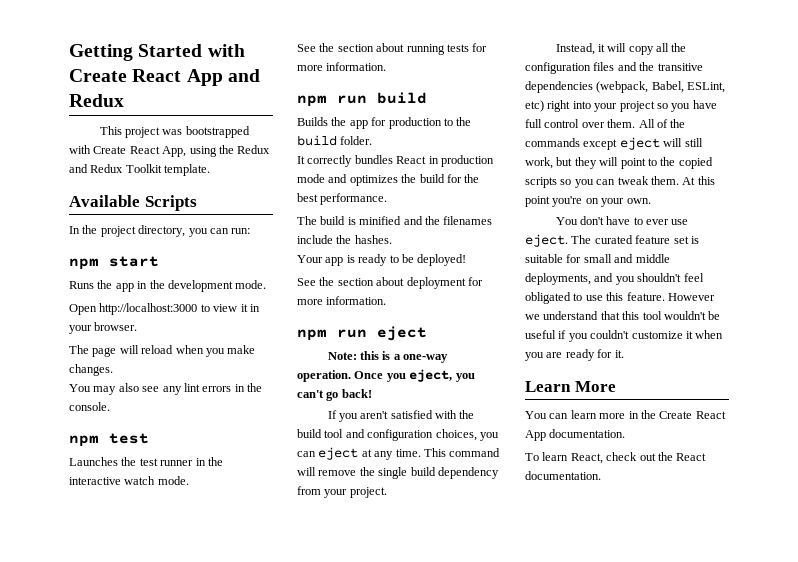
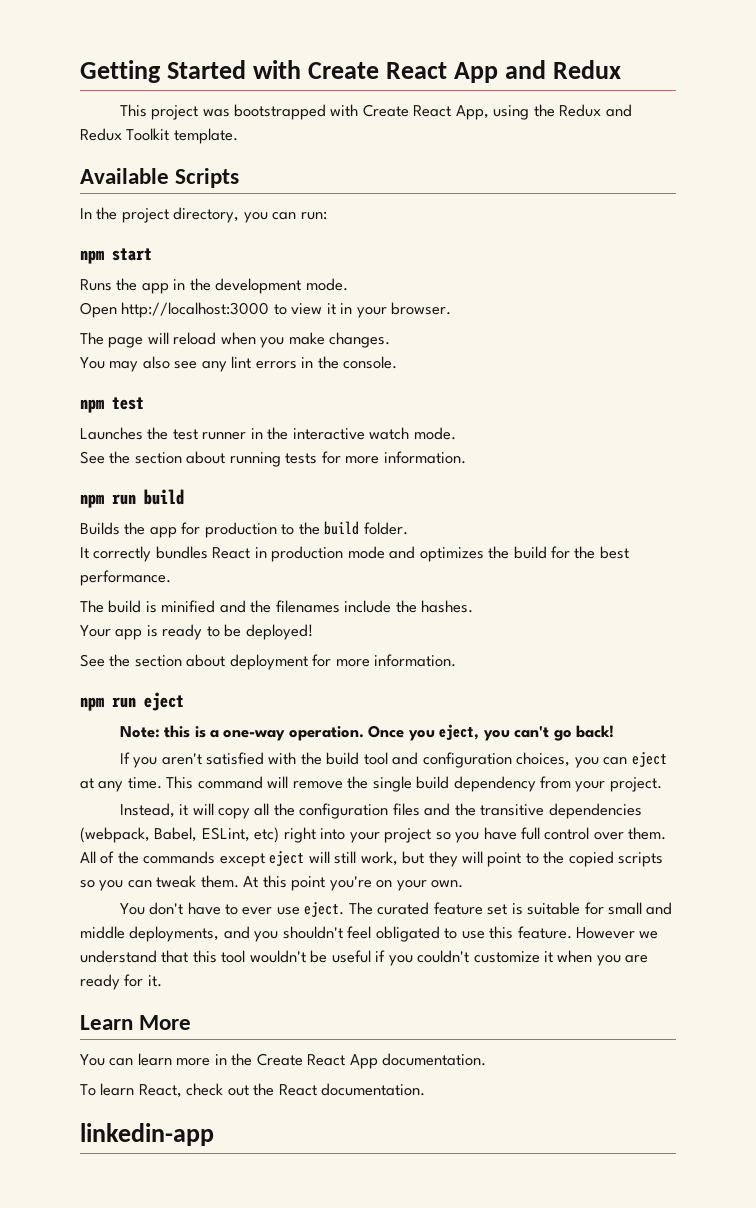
+ linkedin-app

